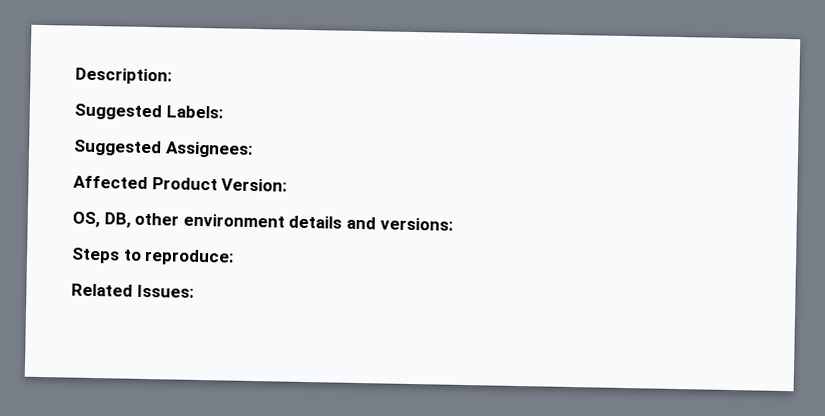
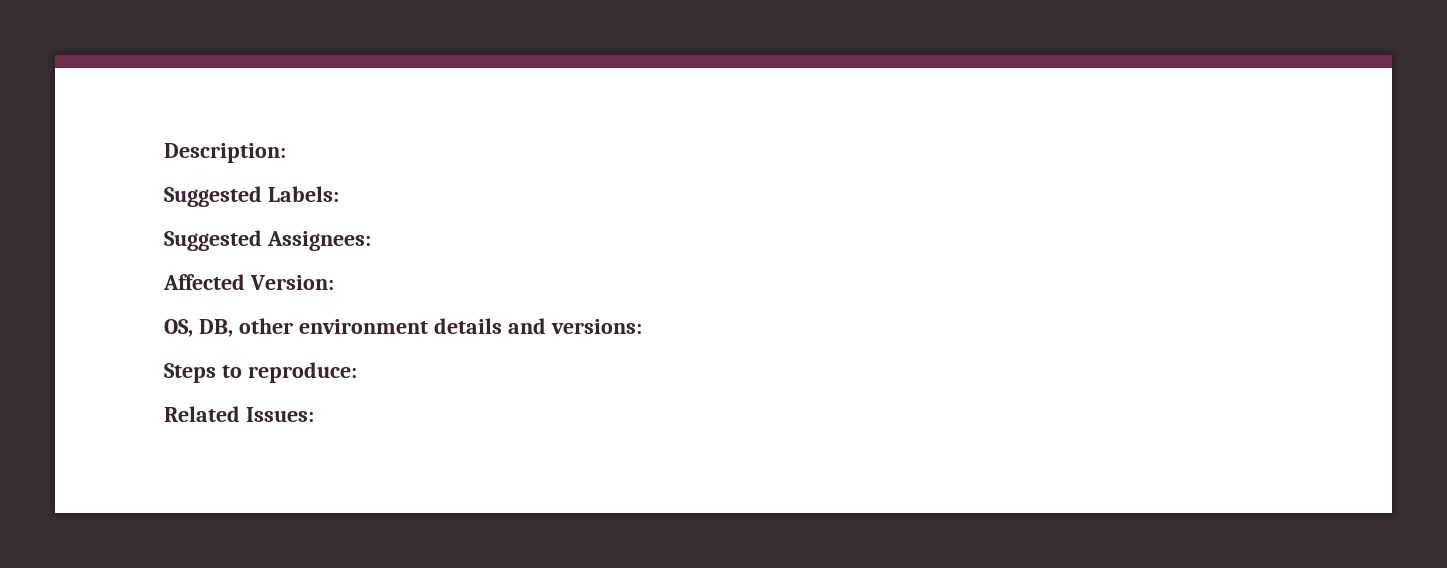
- Affected Product Version:
+ Affected Version:

